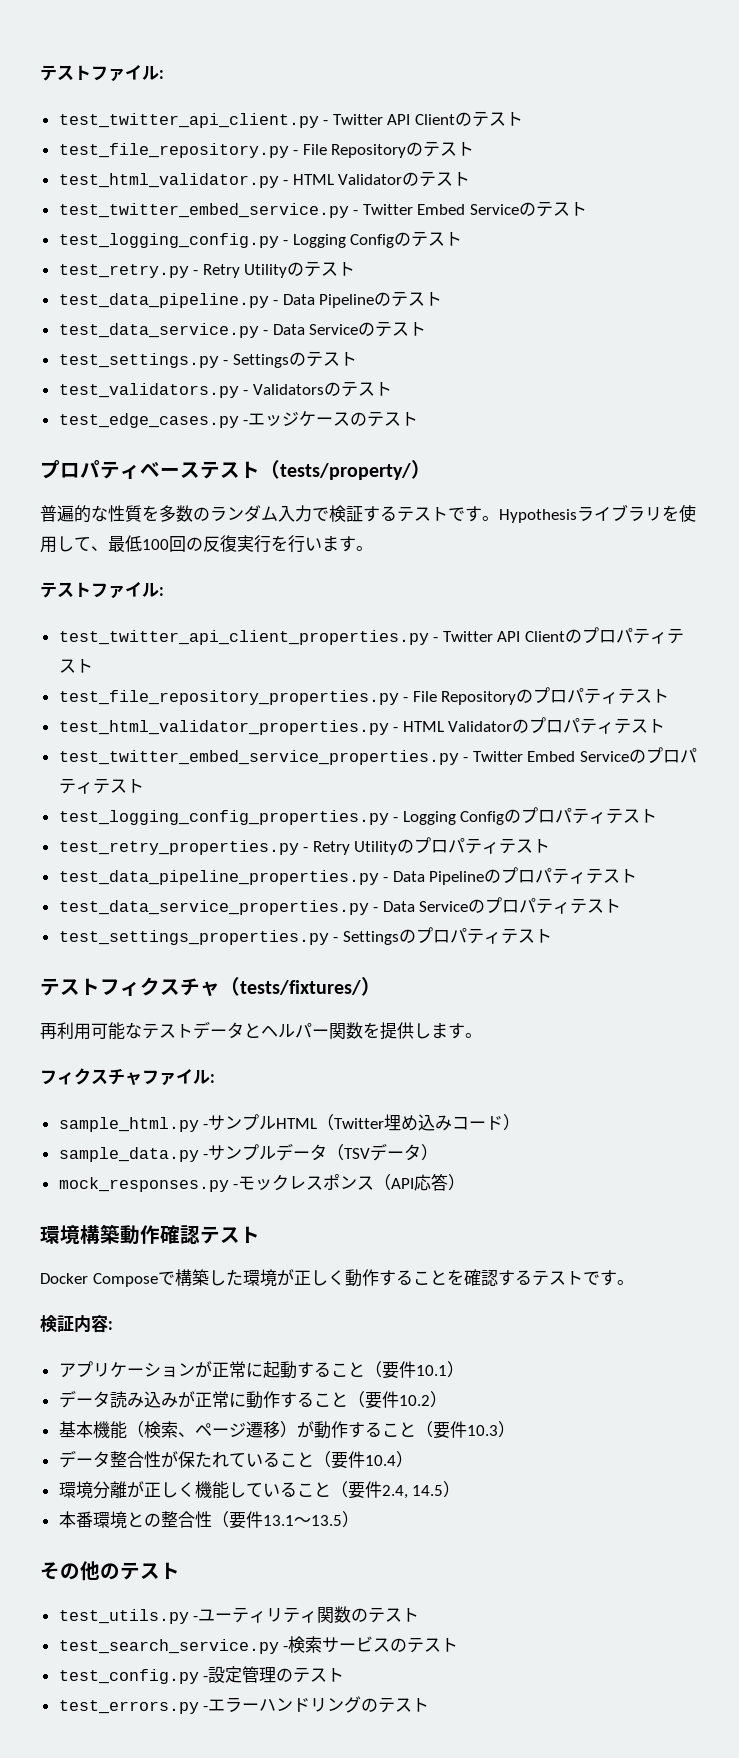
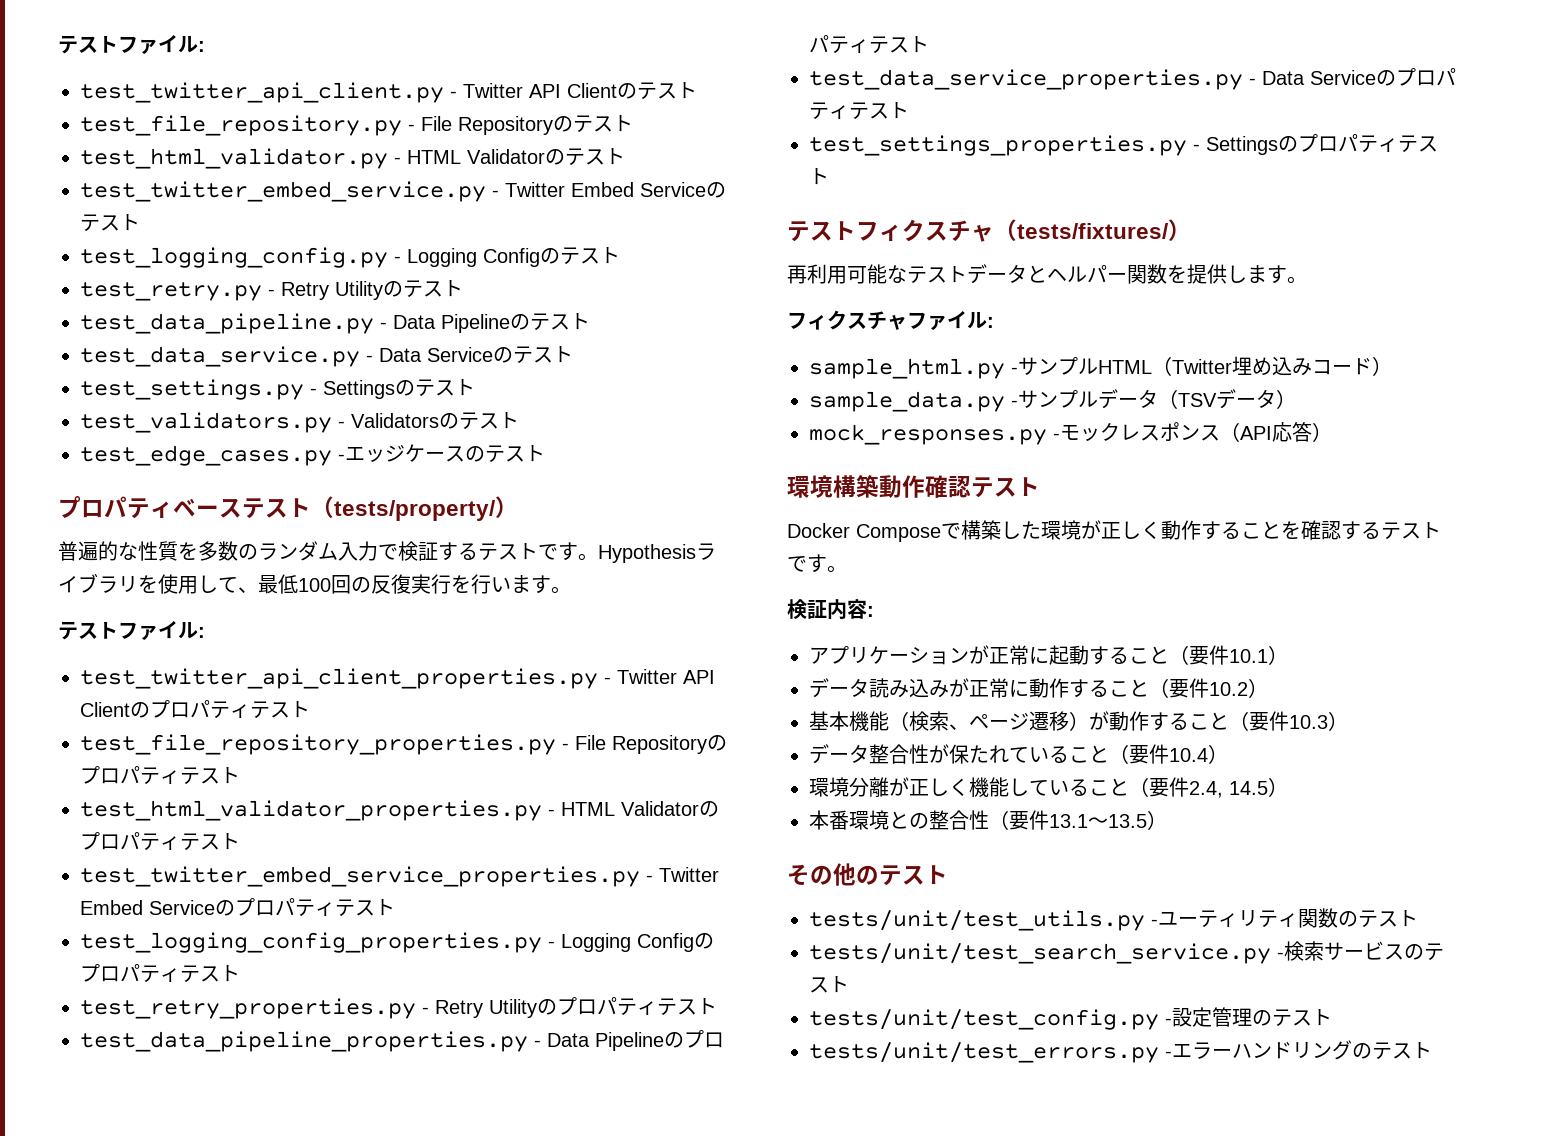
- test_utils.py -ユーティリティ関数のテスト
+ tests/unit/test_utils.py -ユーティリティ関数のテスト
- test_search_service.py -検索サービスのテスト
+ tests/unit/test_search_service.py -検索サービスのテスト
- test_config.py -設定管理のテスト
+ tests/unit/test_config.py -設定管理のテスト
- test_errors.py -エラーハンドリングのテスト
+ tests/unit/test_errors.py -エラーハンドリングのテスト

